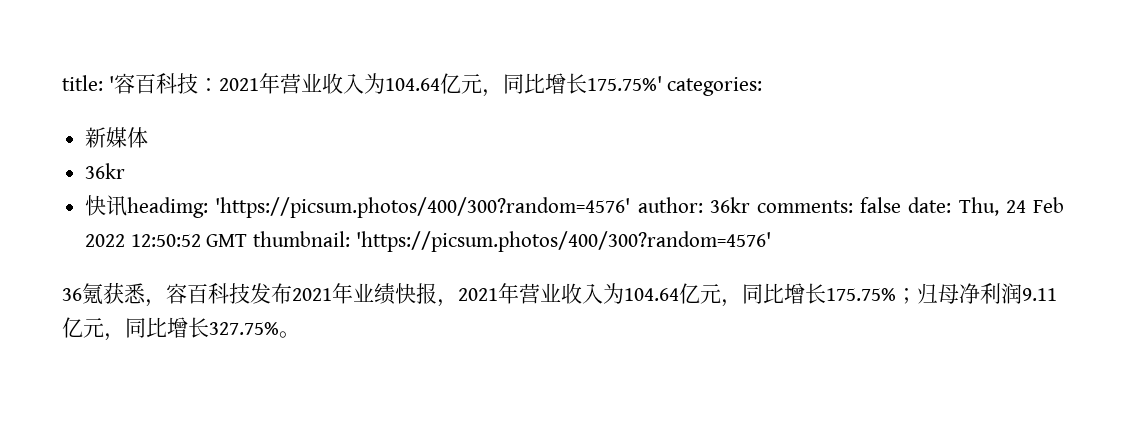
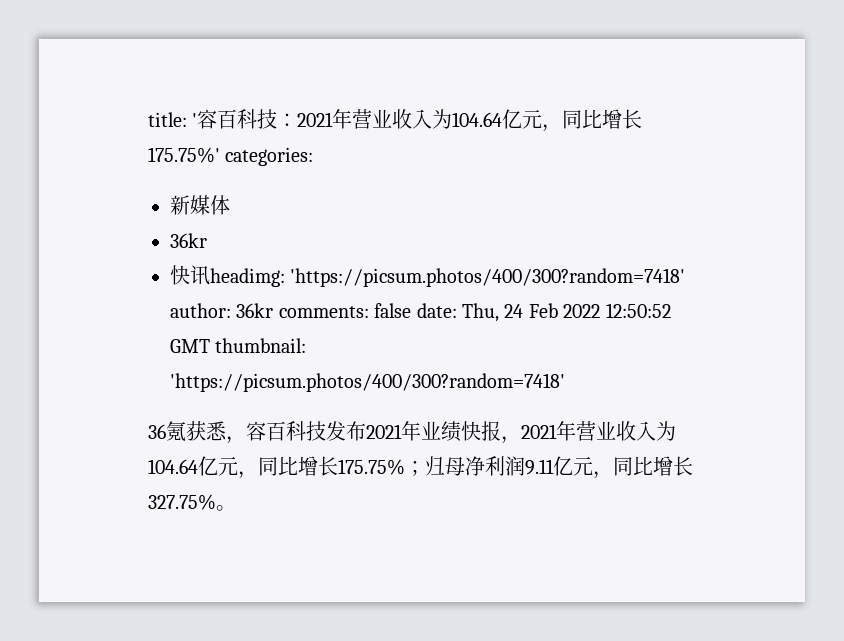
- 快讯headimg: 'https://picsum.photos/400/300?random=4576' author: 36kr comments: false date: Thu, 24 Feb 2022 12:50:52 GMT thumbnail: 'https://picsum.photos/400/300?random=4576'
+ 快讯headimg: 'https://picsum.photos/400/300?random=7418' author: 36kr comments: false date: Thu, 24 Feb 2022 12:50:52 GMT thumbnail: 'https://picsum.photos/400/300?random=7418'

